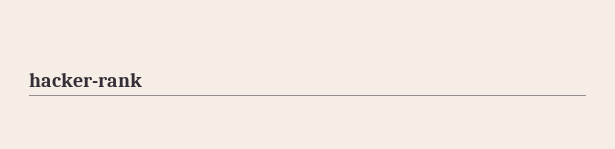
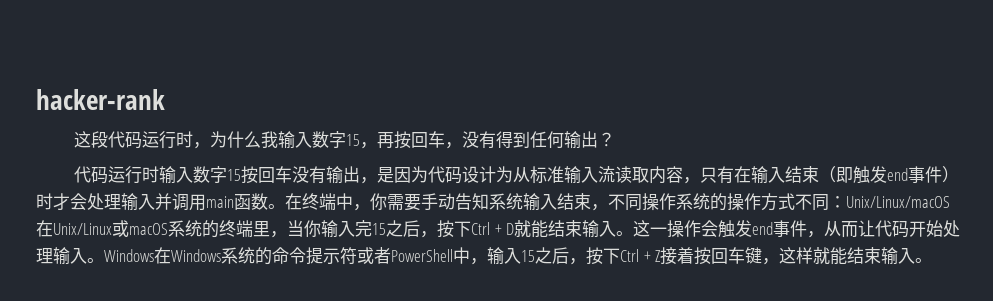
+ 这段代码运行时，为什么我输入数字15，再按回车，没有得到任何输出？
+ 代码运行时输入数字15按回车没有输出，是因为代码设计为从标准输入流读取内容，只有在输入结束（即触发end事件）时才会处理输入并调用main函数。在终端中，你需要手动告知系统输入结束，不同操作系统的操作方式不同：Unix/Linux/macOS在Unix/Linux或macOS系统的终端里，当你输入完15之后，按下Ctrl + D就能结束输入。这一操作会触发end事件，从而让代码开始处理输入。Windows在Windows系统的命令提示符或者PowerShell中，输入15之后，按下Ctrl + Z接着按回车键，这样就能结束输入。

